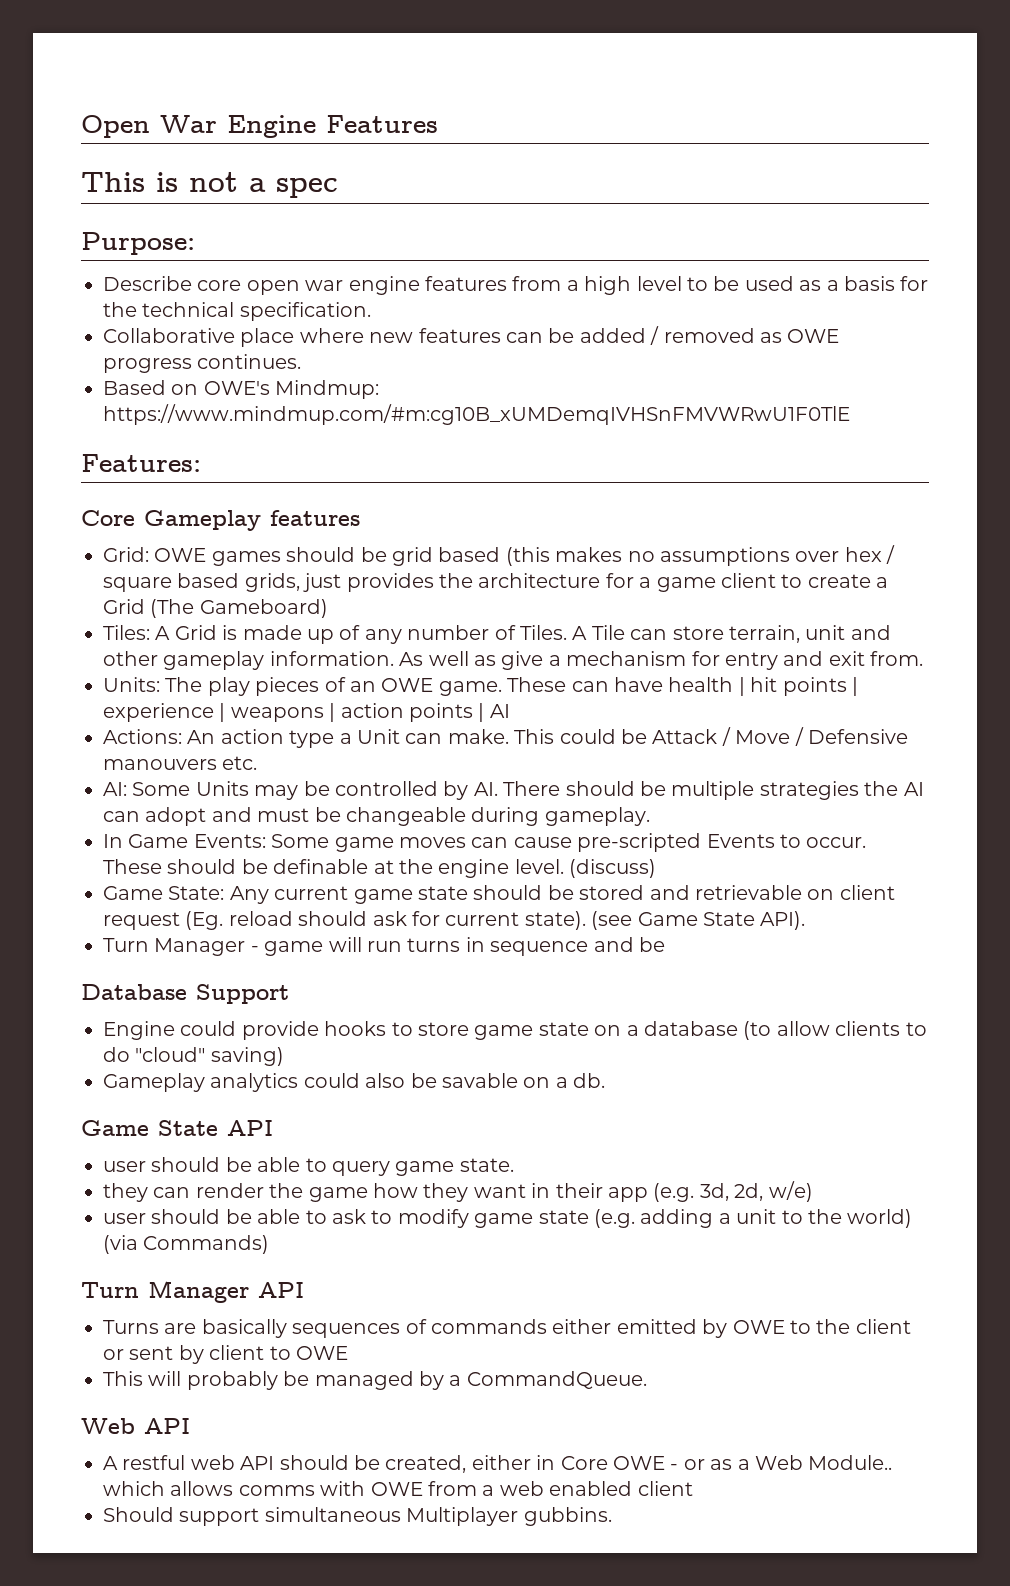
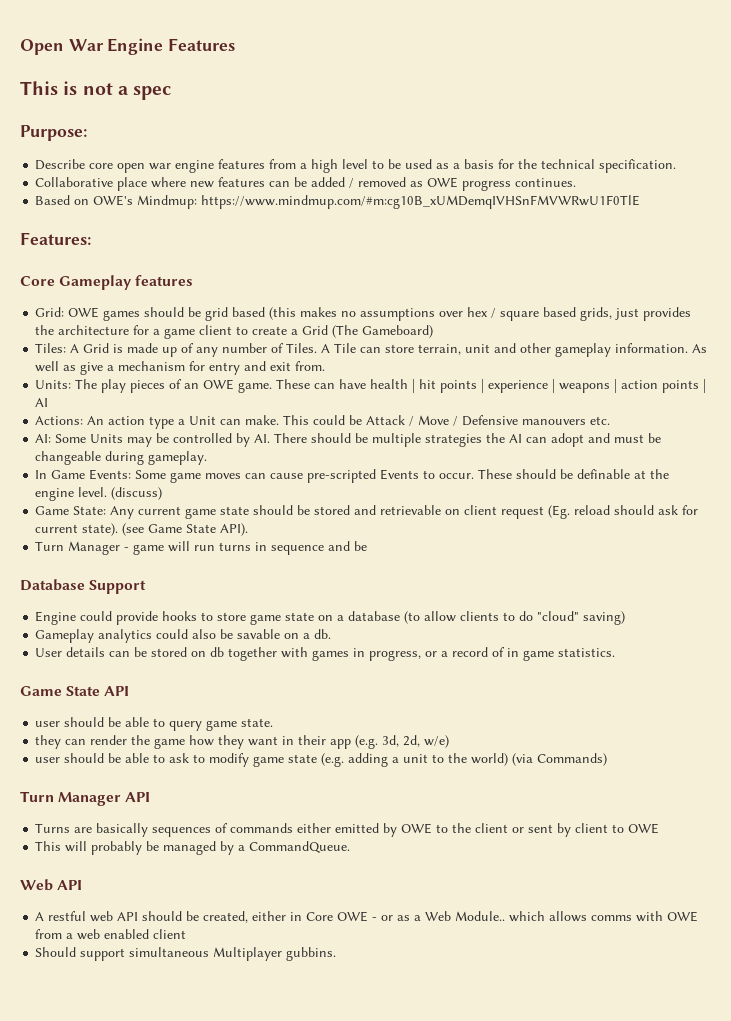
+ User details can be stored on db together with games in progress, or a record of in game statistics.

